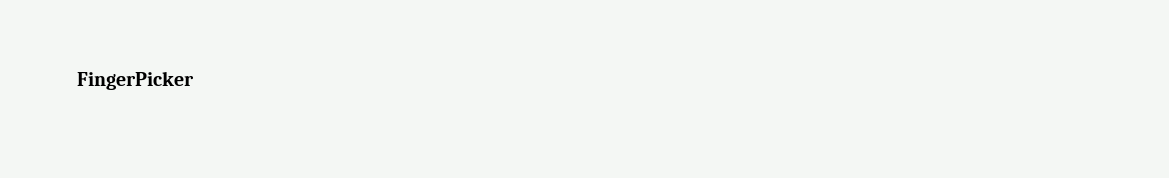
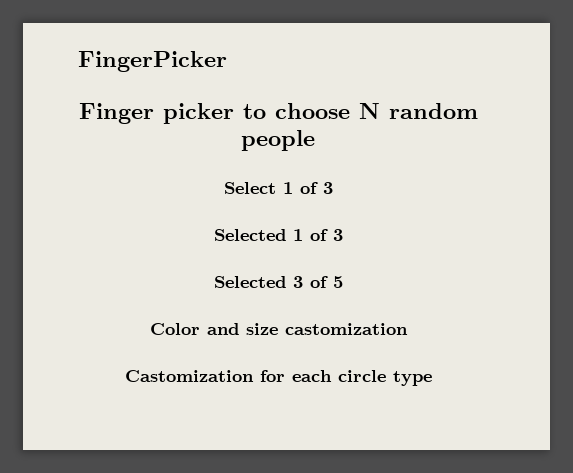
+ Finger picker to choose N random people
+ Select 1 of 3
+ Selected 1 of 3
+ Selected 3 of 5
+ Color and size castomization
+ Castomization for each circle type

